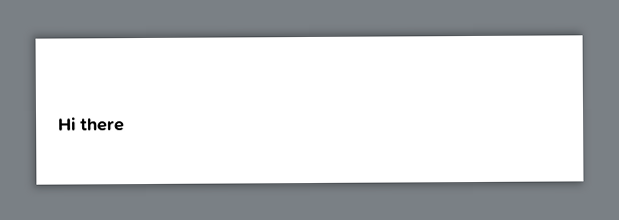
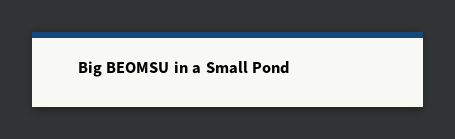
- Hi there
+ Big BEOMSU in a Small Pond

